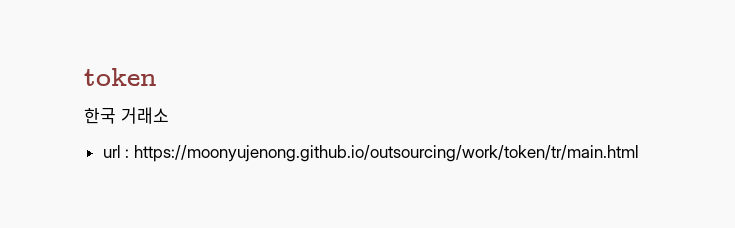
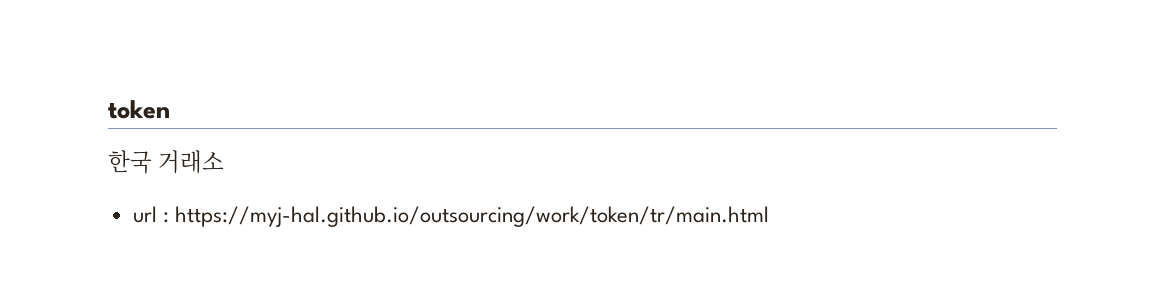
- url : https://moonyujenong.github.io/outsourcing/work/token/tr/main.html
+ url : https://myj-hal.github.io/outsourcing/work/token/tr/main.html

